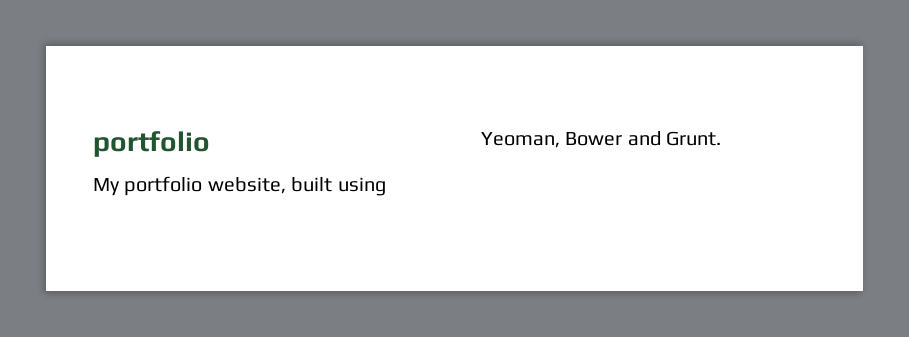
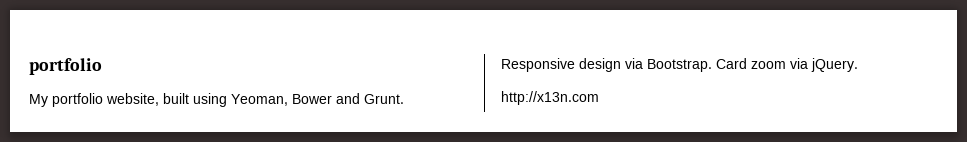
+ Responsive design via Bootstrap. Card zoom via jQuery.
+ http://x13n.com

